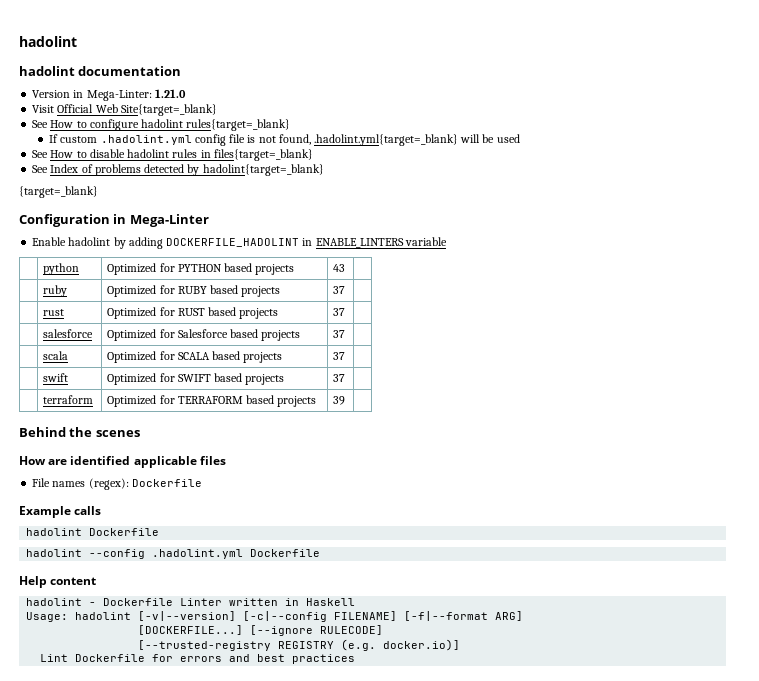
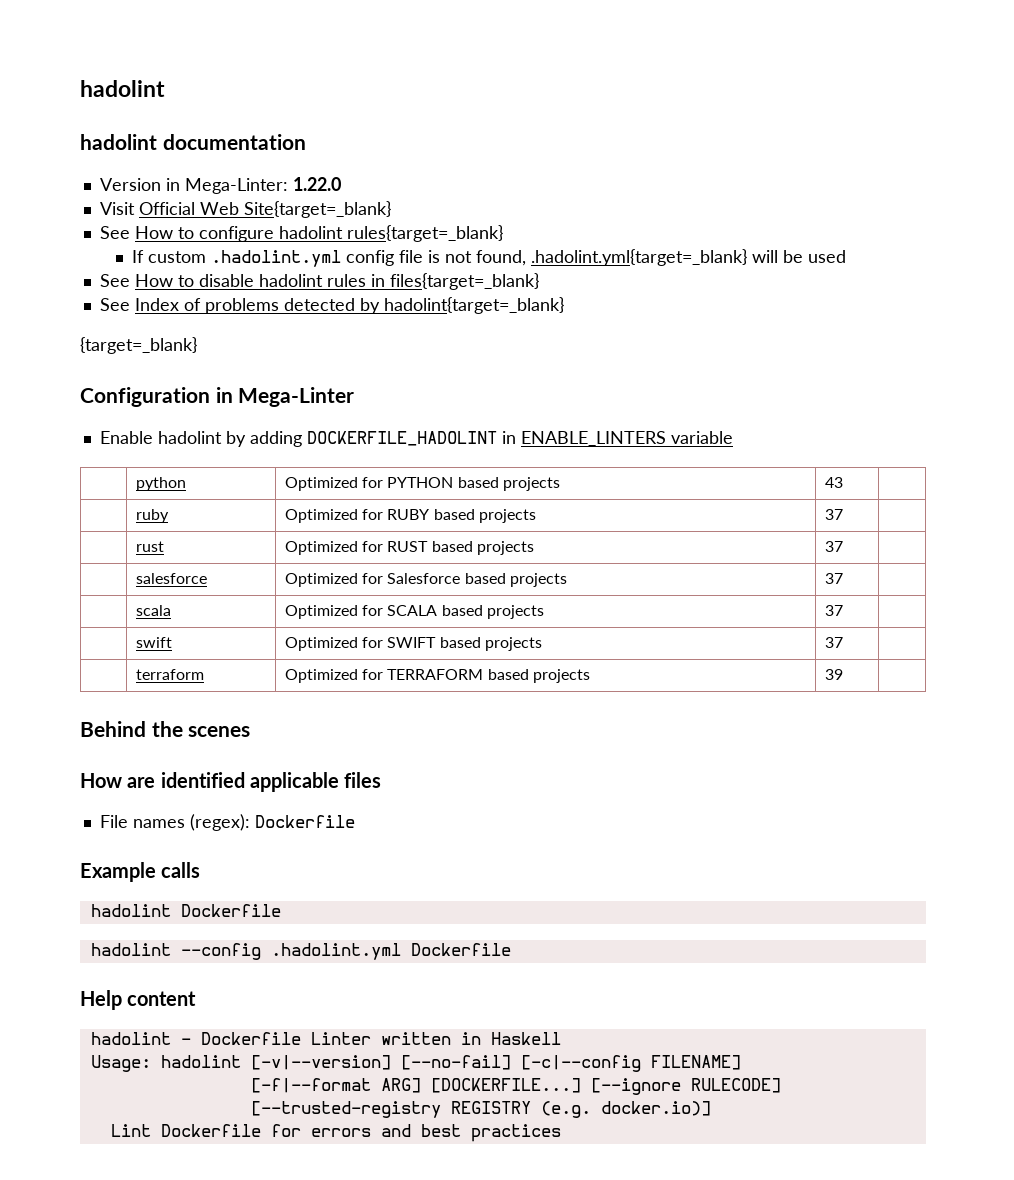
- Version in Mega-Linter: 1.21.0
+ Version in Mega-Linter: 1.22.0
- Usage: hadolint [-v|--version] [-c|--config FILENAME] [-f|--format ARG]
- [DOCKERFILE...]
+ Usage: hadolint [-v|--version] [--no-fail] [-c|--config FILENAME]
+ [-f|--format ARG] [DOCKERFILE...]

